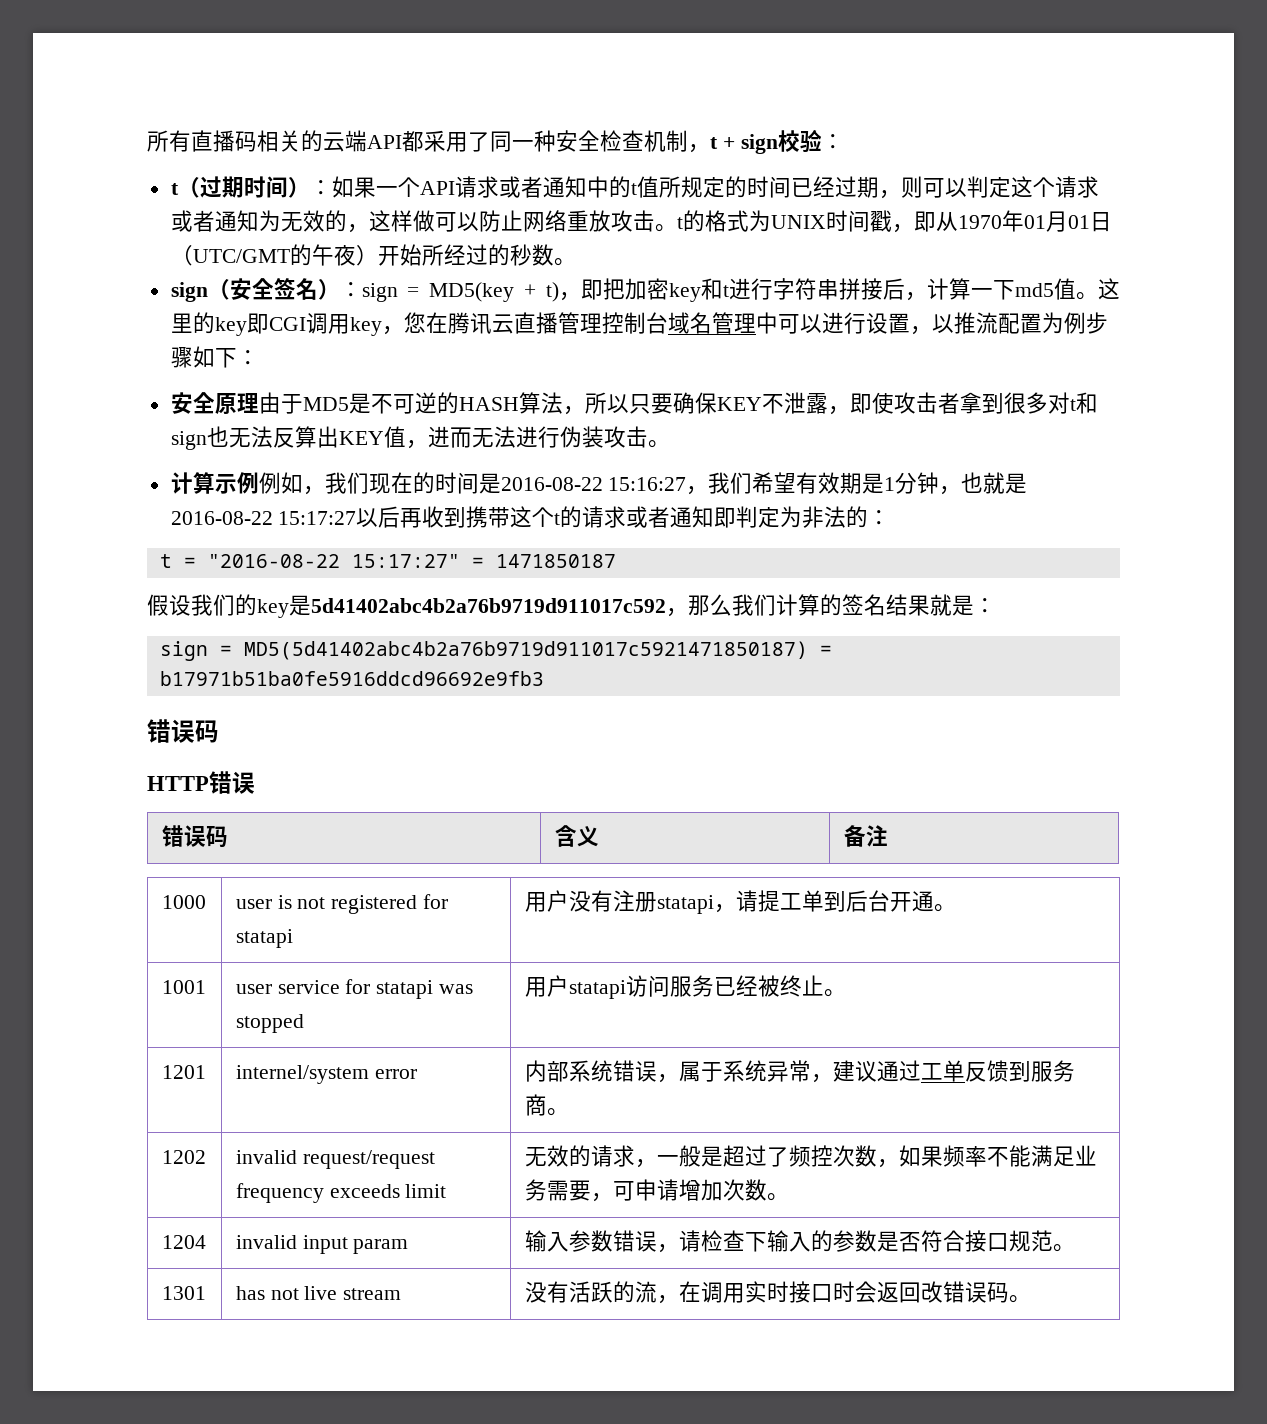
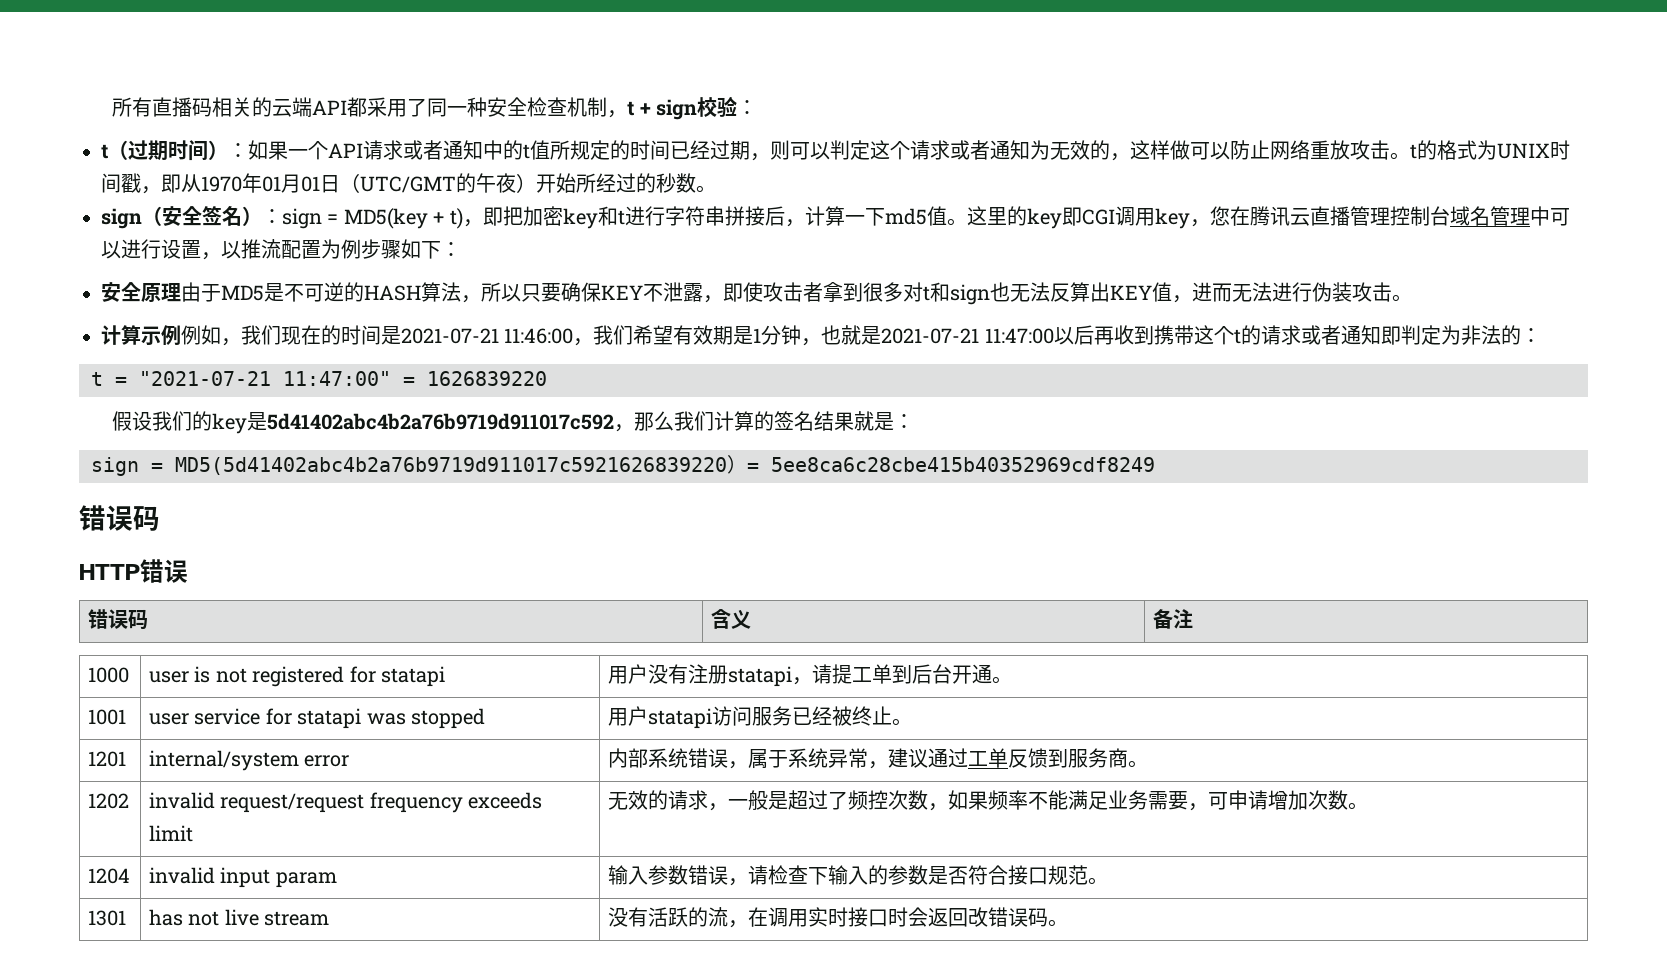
- 计算示例例如，我们现在的时间是2016-08-22 15:16:27，我们希望有效期是1分钟，也就是2016-08-22 15:17:27以后再收到携带这个t的请求或者通知即判定为非法的：
+ 计算示例例如，我们现在的时间是2021-07-21 11:46:00，我们希望有效期是1分钟，也就是2021-07-21 11:47:00以后再收到携带这个t的请求或者通知即判定为非法的：
- t = "2016-08-22 15:17:27" = 1471850187
+ t = "2021-07-21 11:47:00" = 1626839220
- sign = MD5(5d41402abc4b2a76b9719d911017c5921471850187) = b17971b51ba0fe5916ddcd96692e9fb3
+ sign = MD5(5d41402abc4b2a76b9719d911017c5921626839220）= 5ee8ca6c28cbe415b40352969cdf8249
- 1201 | internel/system error | 内部系统错误，属于系统异常，建议通过工单反馈到服务商。
+ 1201 | internal/system error | 内部系统错误，属于系统异常，建议通过工单反馈到服务商。

